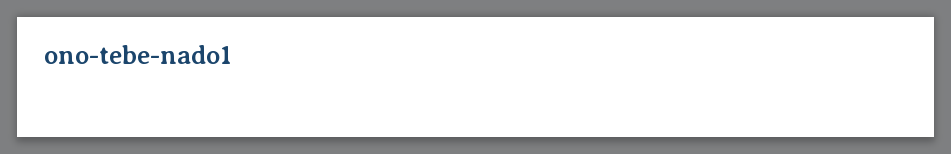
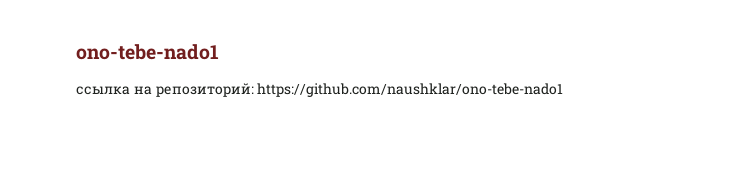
+ ссылка на репозиторий: https://github.com/naushklar/ono-tebe-nado1

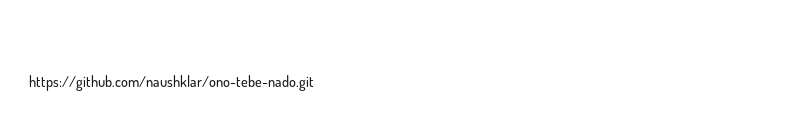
- ono-tebe-nado1
- ссылка на репозиторий: https://github.com/naushklar/ono-tebe-nado1
+ https://github.com/naushklar/ono-tebe-nado.git

